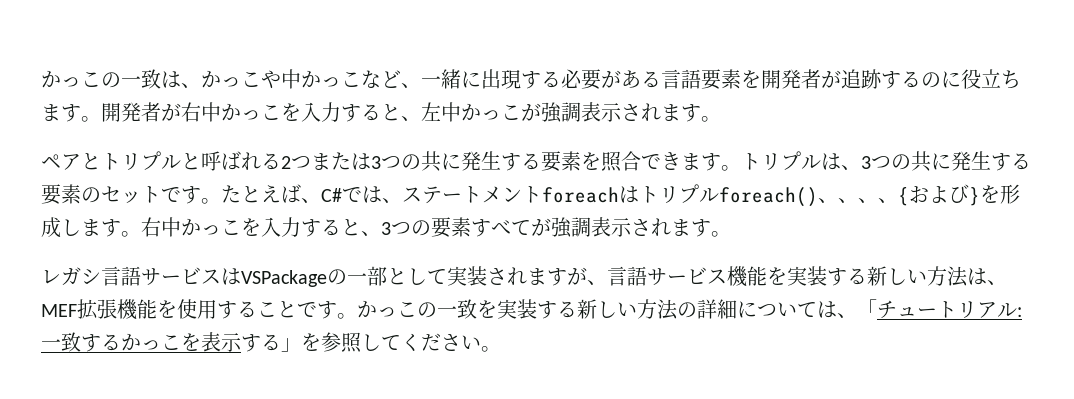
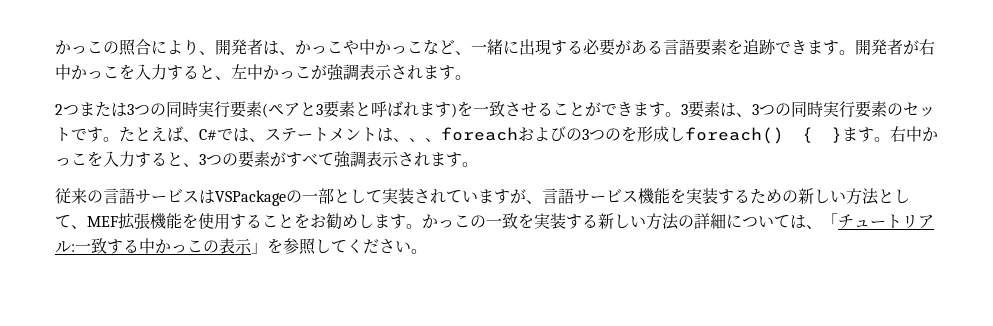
- かっこの一致は、かっこや中かっこなど、一緒に出現する必要がある言語要素を開発者が追跡するのに役立ちます。
+ かっこの照合により、開発者は、かっこや中かっこなど、一緒に出現する必要がある言語要素を追跡できます。
- ペアとトリプルと呼ばれる2つまたは3つの共に発生する要素を照合できます。トリプルは、3つの共に発生する要素のセットです。
+ 2つまたは3つの同時実行要素(ペアと3要素と呼ばれます)を一致させることができます。3要素は、3つの同時実行要素のセットです。
- たとえば、C#では、ステートメントforeachはトリプルforeach()、、、、{および}を形成します。
+ たとえば、C#では、ステートメントは、、、foreachおよびの3つのを形成しforeach() { }ます。
- 右中かっこを入力すると、3つの要素すべてが強調表示されます。
- レガシ言語サービスはVSPackageの一部として実装されますが、言語サービス機能を実装する新しい方法は、MEF拡張機能を使用することです。
+ 右中かっこを入力すると、3つの要素がすべて強調表示されます。
+ 従来の言語サービスはVSPackageの一部として実装されていますが、言語サービス機能を実装するための新しい方法として、MEF拡張機能を使用することをお勧めします。
- かっこの一致を実装する新しい方法の詳細については、「チュートリアル:一致するかっこを表示する」を参照してください。
+ かっこの一致を実装する新しい方法の詳細については、「チュートリアル:一致する中かっこの表示」を参照してください。

